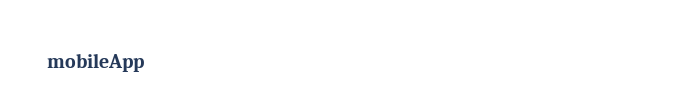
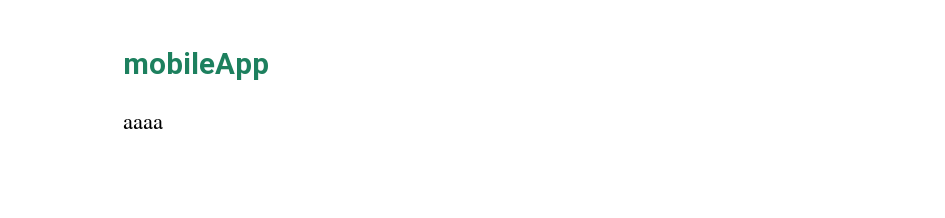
+ aaaa

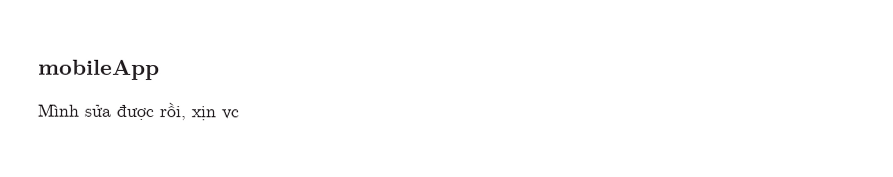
- aaaa
+ Mình sửa được rồi, xịn vc

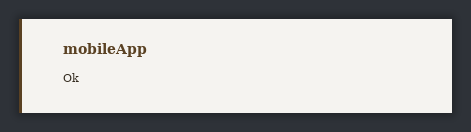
- Mình sửa được rồi, xịn vc
+ Ok

